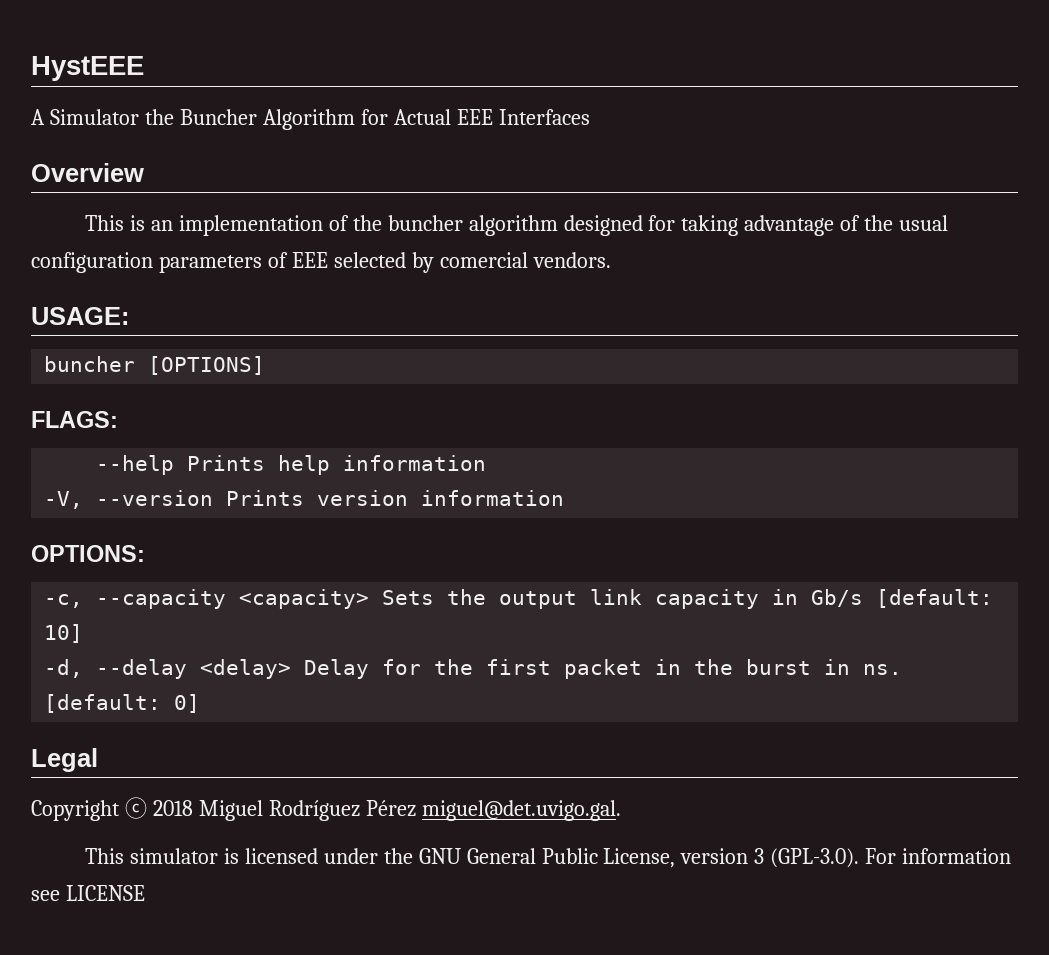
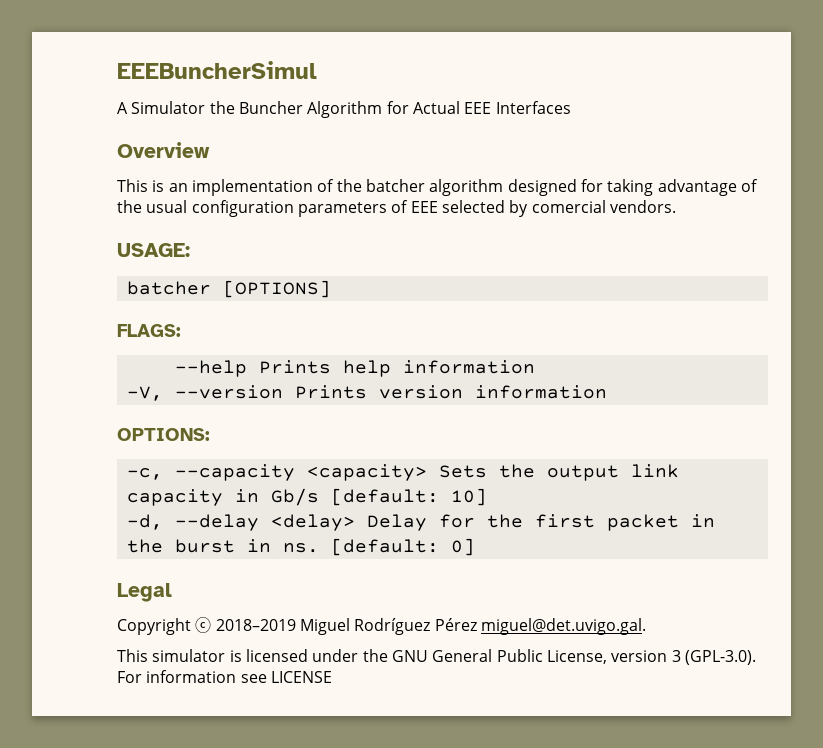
- HystEEE
+ EEEBuncherSimul
- This is an implementation of the buncher algorithm designed for taking advantage of the usual configuration parameters of EEE selected by comercial vendors.
+ This is an implementation of the batcher algorithm designed for taking advantage of the usual configuration parameters of EEE selected by comercial vendors.
- buncher [OPTIONS]
+ batcher [OPTIONS]
- Copyright ⓒ 2018 Miguel Rodríguez Pérez miguel@det.uvigo.gal.
+ Copyright ⓒ 2018–2019 Miguel Rodríguez Pérez miguel@det.uvigo.gal.

